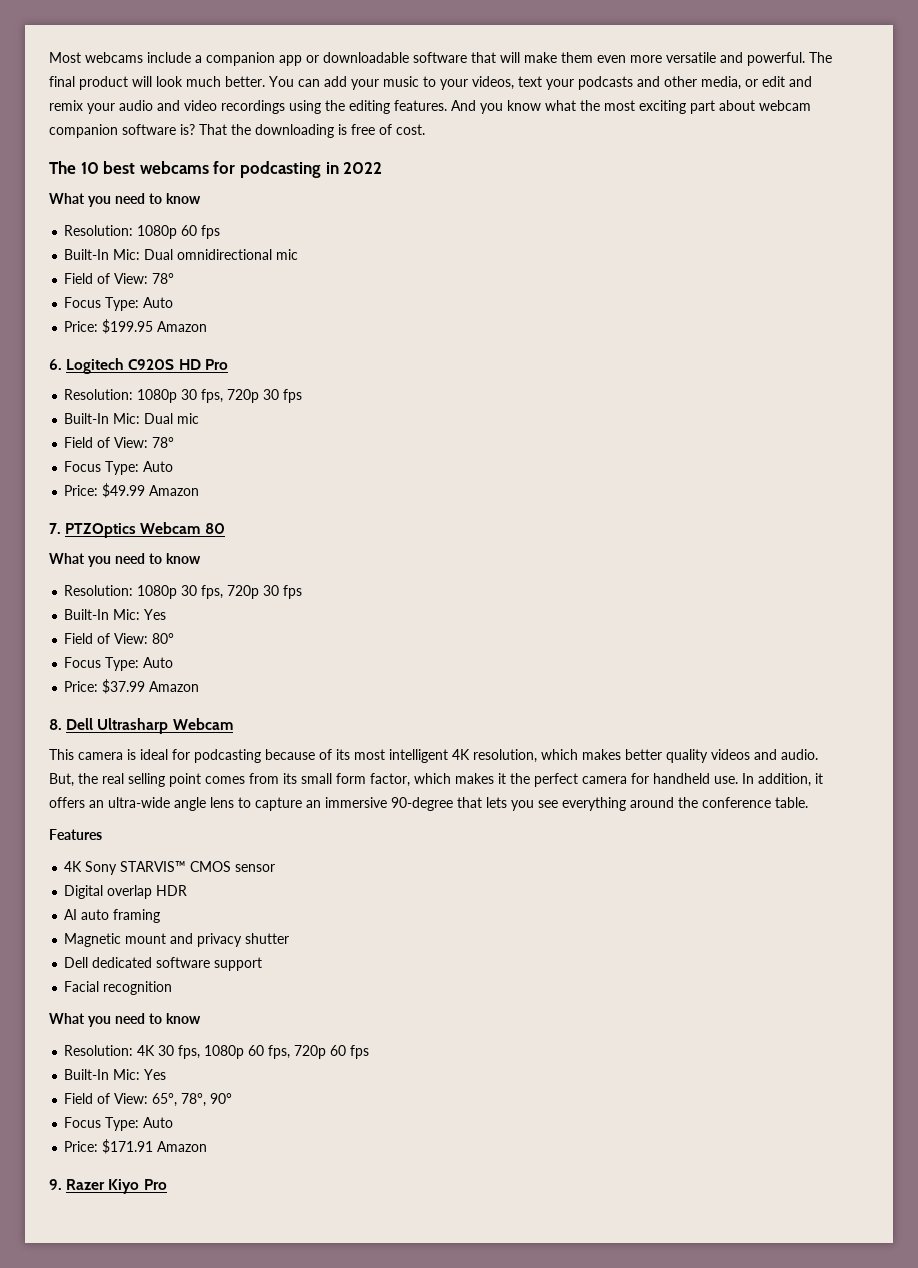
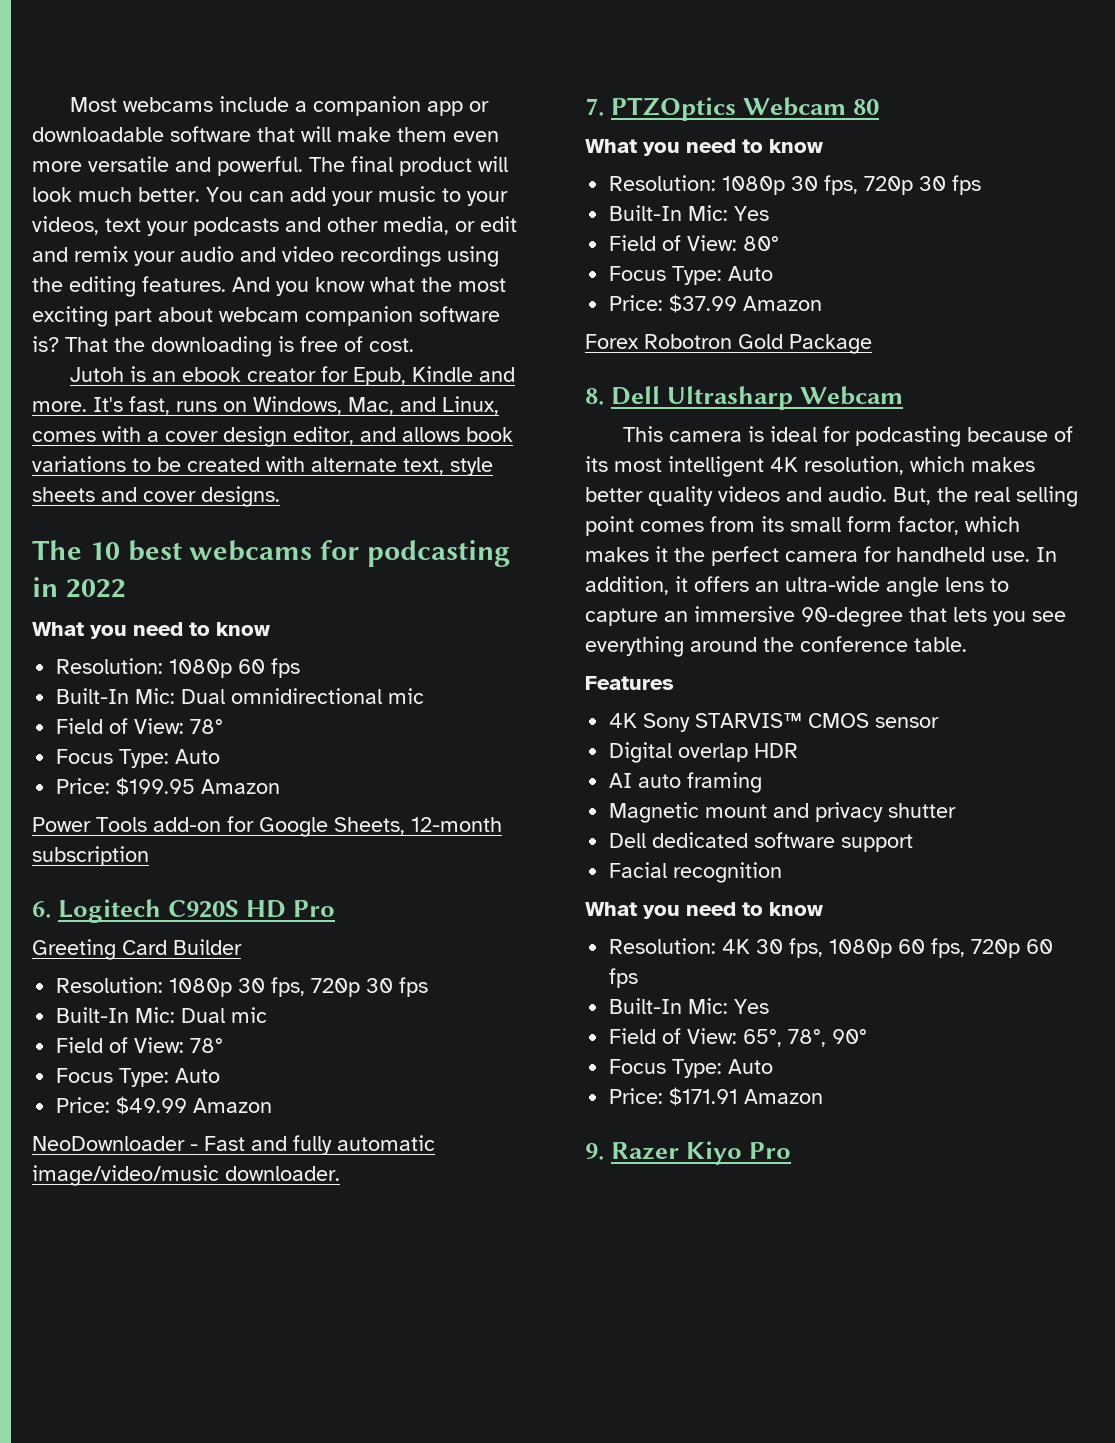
+ Jutoh is an ebook creator for Epub, Kindle and more. It's fast, runs on Windows, Mac, and Linux, comes with a cover design editor, and allows book variations to be created with alternate text, style sheets and cover designs.
+ Power Tools add-on for Google Sheets, 12-month subscription
+ Greeting Card Builder
+ NeoDownloader - Fast and fully automatic image/video/music downloader.
+ Forex Robotron Gold Package

